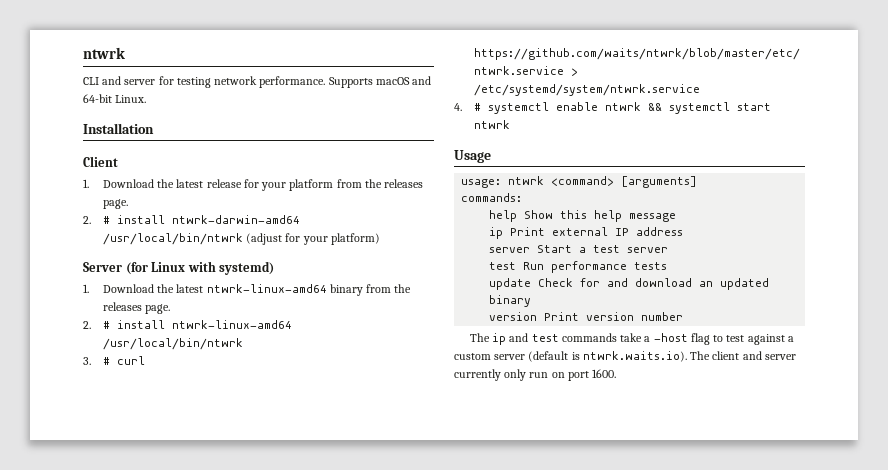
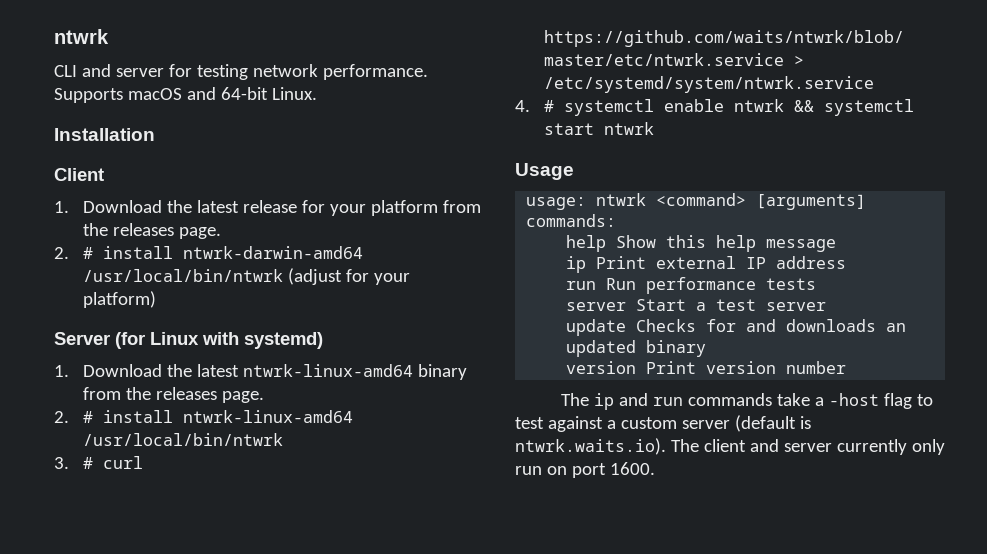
+ run Run performance tests
- test Run performance tests
- update Check for and download an updated binary
+ update Checks for and downloads an updated binary
- The ip and test commands take a -host flag to test against a custom server (default is ntwrk.waits.io). The client and server currently only run on port 1600.
+ The ip and run commands take a -host flag to test against a custom server (default is ntwrk.waits.io). The client and server currently only run on port 1600.

